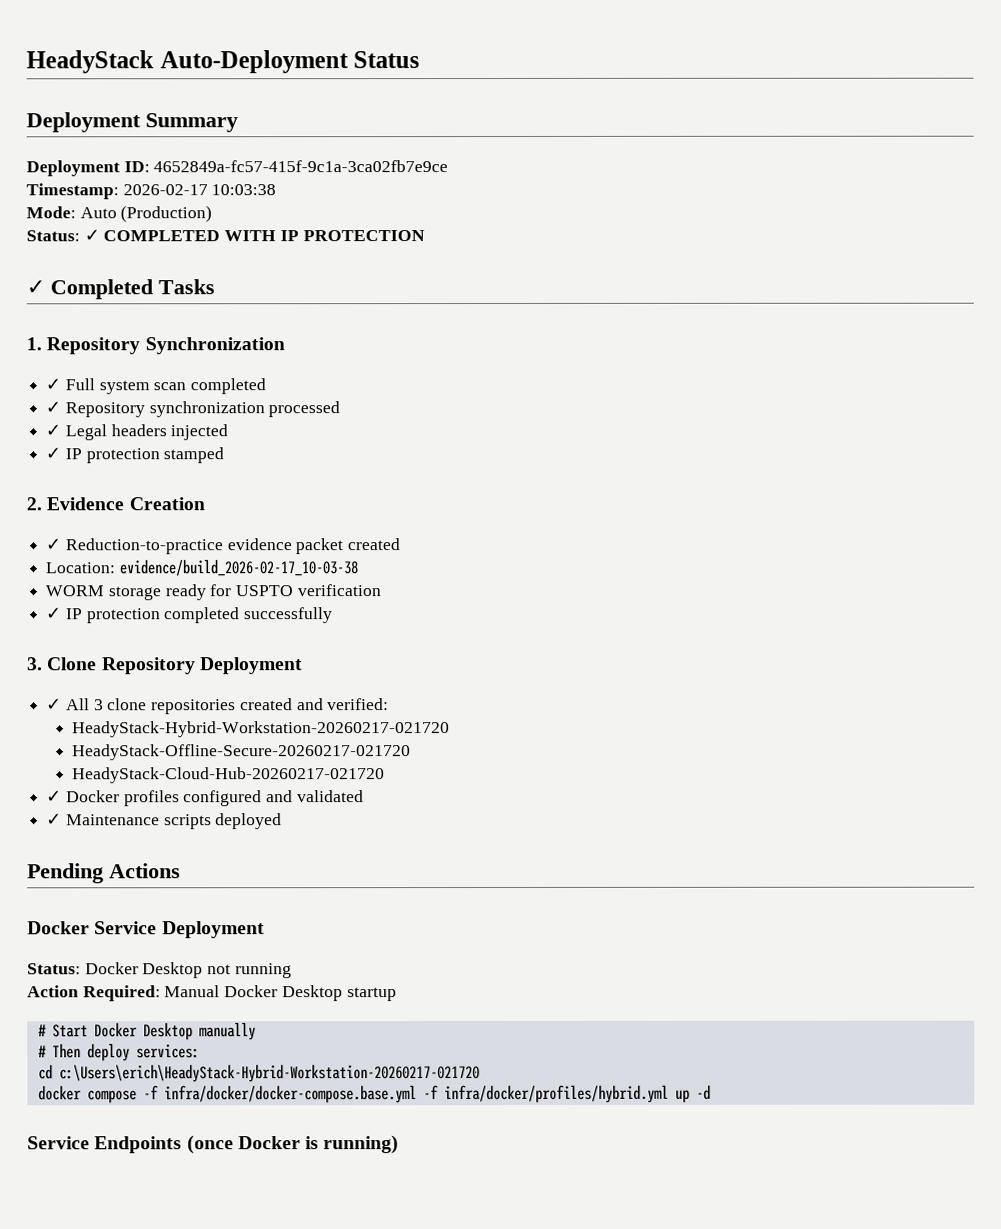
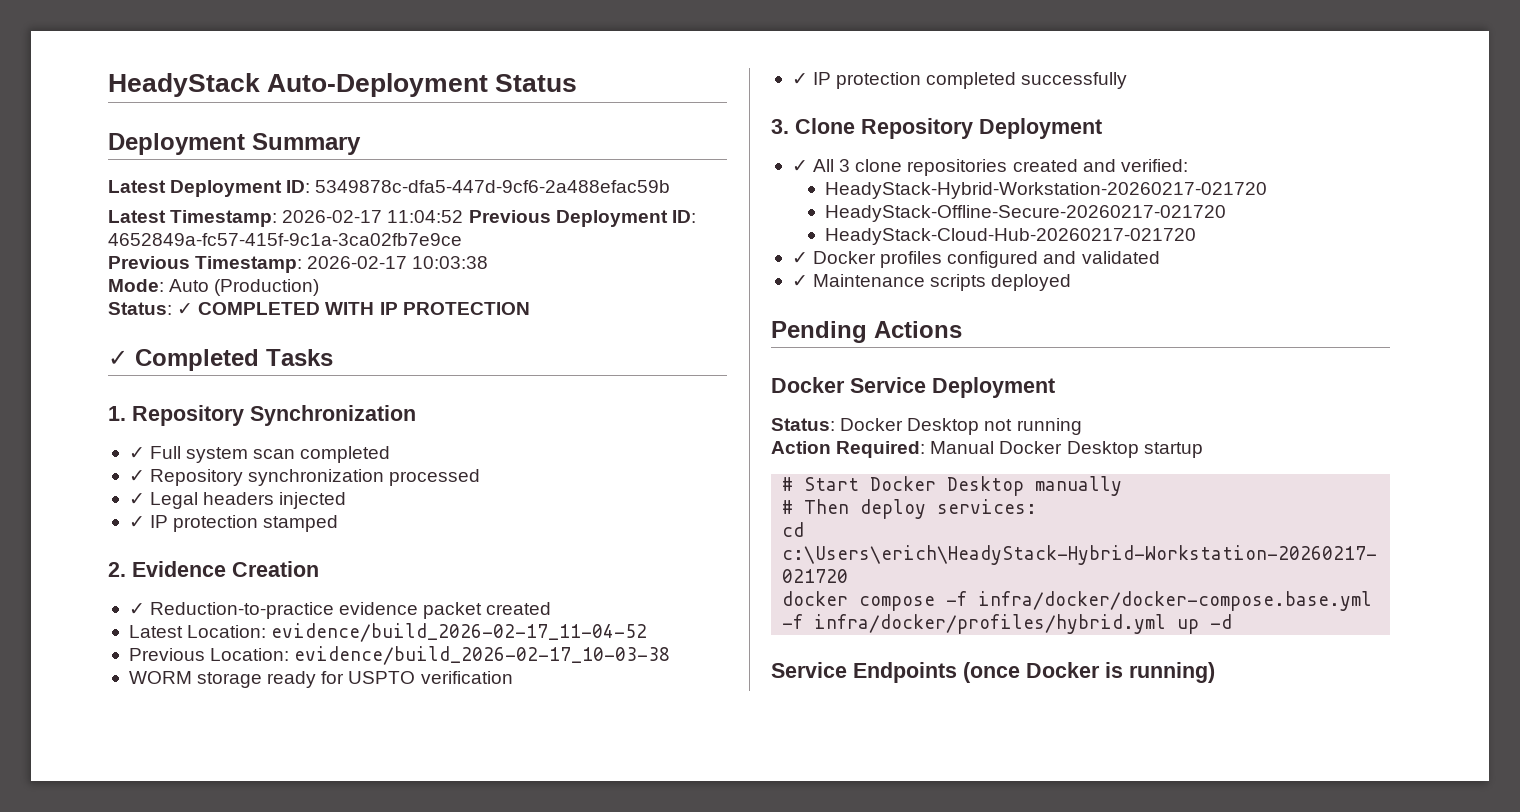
- Deployment ID: 4652849a-fc57-415f-9c1a-3ca02fb7e9ce
+ Latest Deployment ID: 5349878c-dfa5-447d-9cf6-2a488efac59b
+ Latest Timestamp: 2026-02-17 11:04:52 Previous Deployment ID: 4652849a-fc57-415f-9c1a-3ca02fb7e9ce
- Timestamp: 2026-02-17 10:03:38
+ Previous Timestamp: 2026-02-17 10:03:38
- Location: evidence/build_2026-02-17_10-03-38
+ Latest Location: evidence/build_2026-02-17_11-04-52
+ Previous Location: evidence/build_2026-02-17_10-03-38

